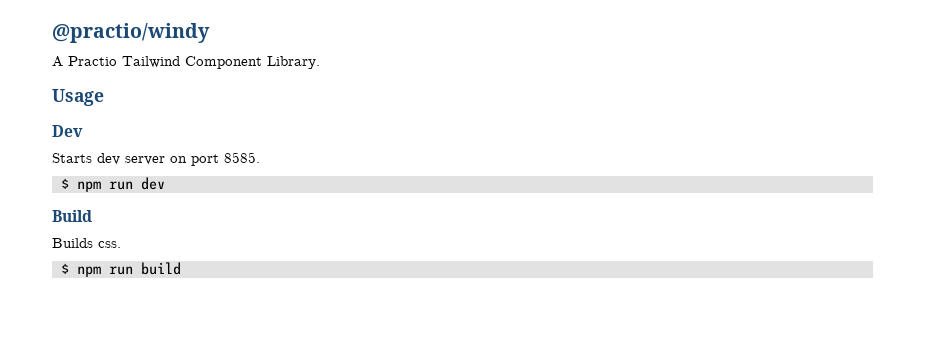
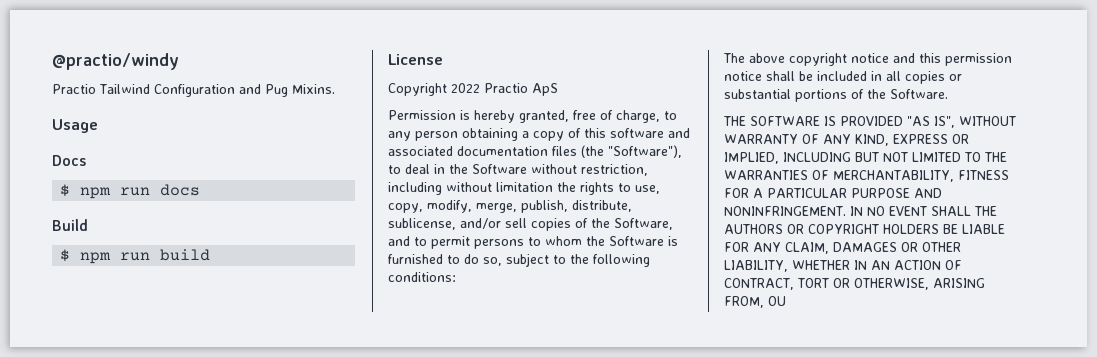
- A Practio Tailwind Component Library.
+ Practio Tailwind Configuration and Pug Mixins.
  Usage
- Dev
- Starts dev server on port 8585.
- $ npm run dev
+ Docs
+ $ npm run docs
- Builds css.
+ License
+ Copyright 2022 Practio ApS
+ Permission is hereby granted, free of charge, to any person obtaining a copy of this software and associated documentation files (the "Software"), to deal in the Software without restriction, including without limitation the rights to use, copy, modify, merge, publish, distribute, sublicense, and/or sell copies of the Software, and to permit persons to whom the Software is furnished to do so, subject to the following conditions:
+ The above copyright notice and this permission notice shall be included in all copies or substantial portions of the Software.
+ THE SOFTWARE IS PROVIDED "AS IS", WITHOUT WARRANTY OF ANY KIND, EXPRESS OR IMPLIED, INCLUDING BUT NOT LIMITED TO THE WARRANTIES OF MERCHANTABILITY, FITNESS FOR A PARTICULAR PURPOSE AND NONINFRINGEMENT. IN NO EVENT SHALL THE AUTHORS OR COPYRIGHT HOLDERS BE LIABLE FOR ANY CLAIM, DAMAGES OR OTHER LIABILITY, WHETHER IN AN ACTION OF CONTRACT, TORT OR OTHERWISE, ARISING FROM, OU

